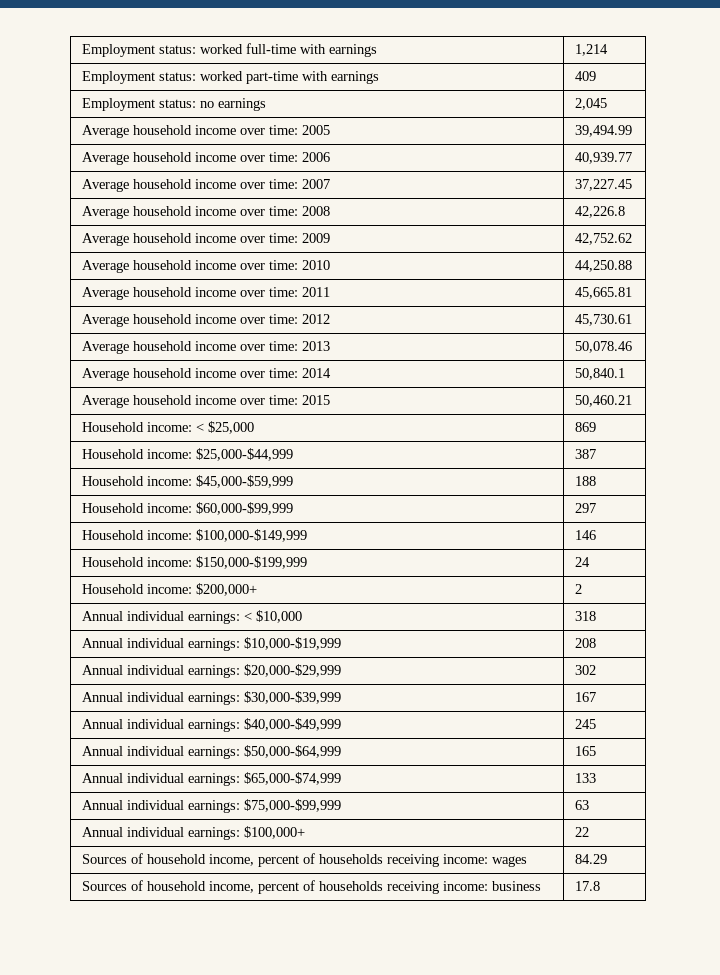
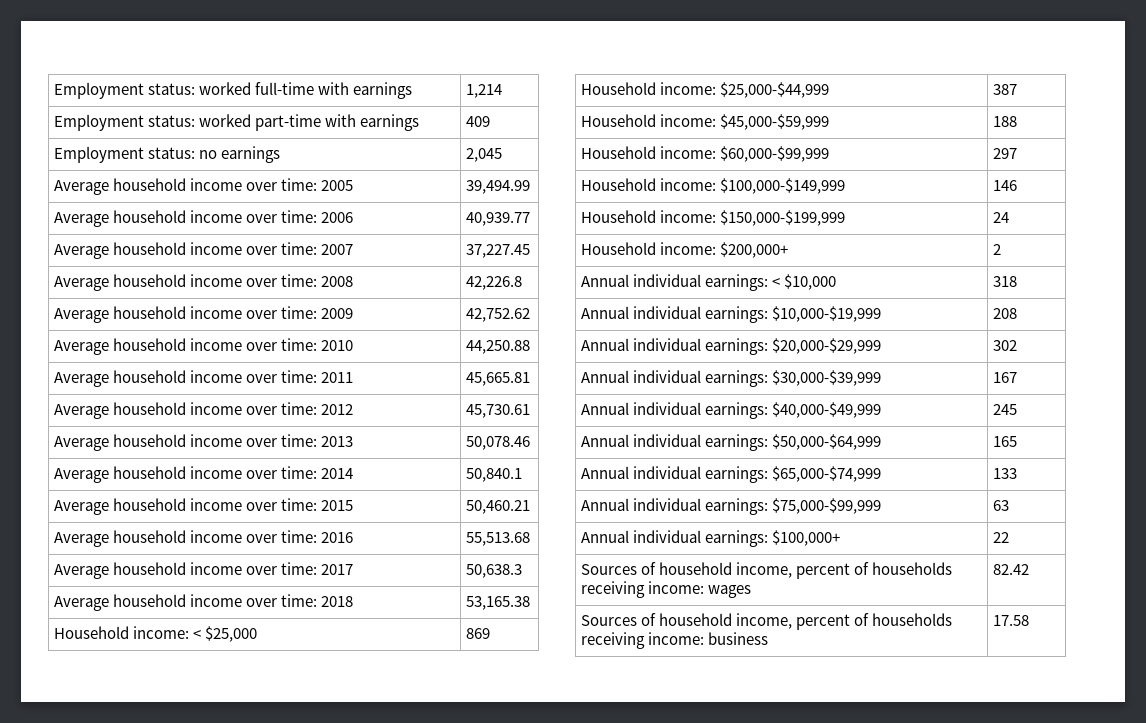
+ Average household income over time: 2016 | 55,513.68
+ Average household income over time: 2017 | 50,638.3
+ Average household income over time: 2018 | 53,165.38
- Sources of household income, percent of households receiving income: wages | 84.29
+ Sources of household income, percent of households receiving income: wages | 82.42
- Sources of household income, percent of households receiving income: business | 17.8
+ Sources of household income, percent of households receiving income: business | 17.58

